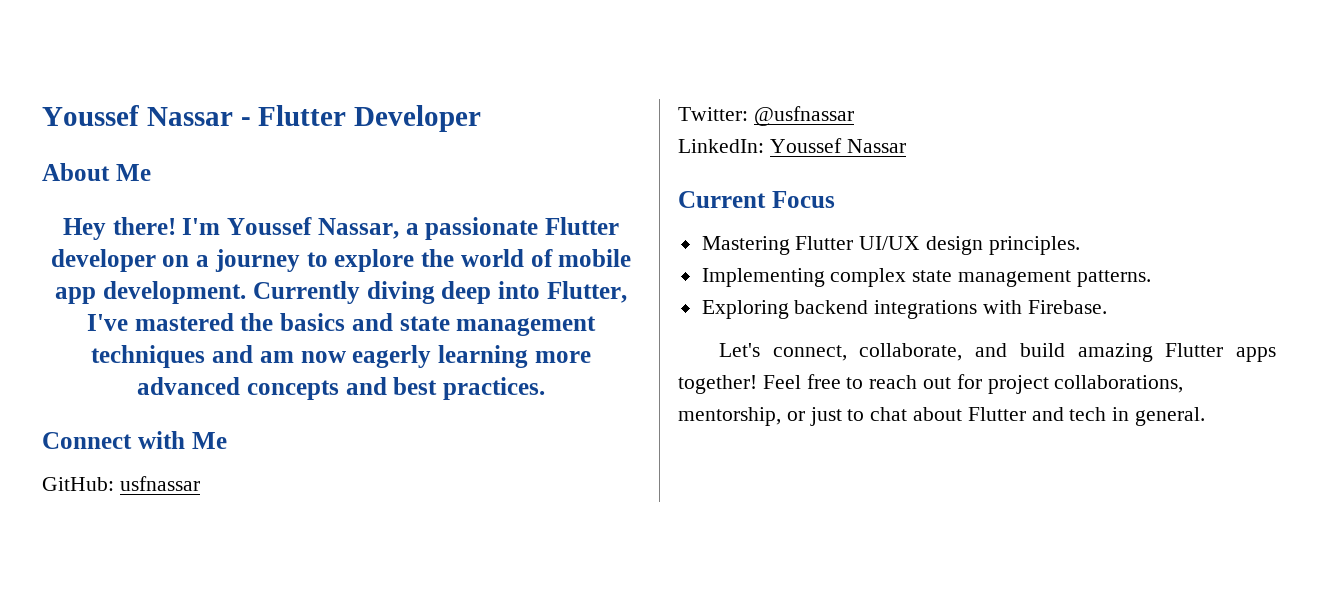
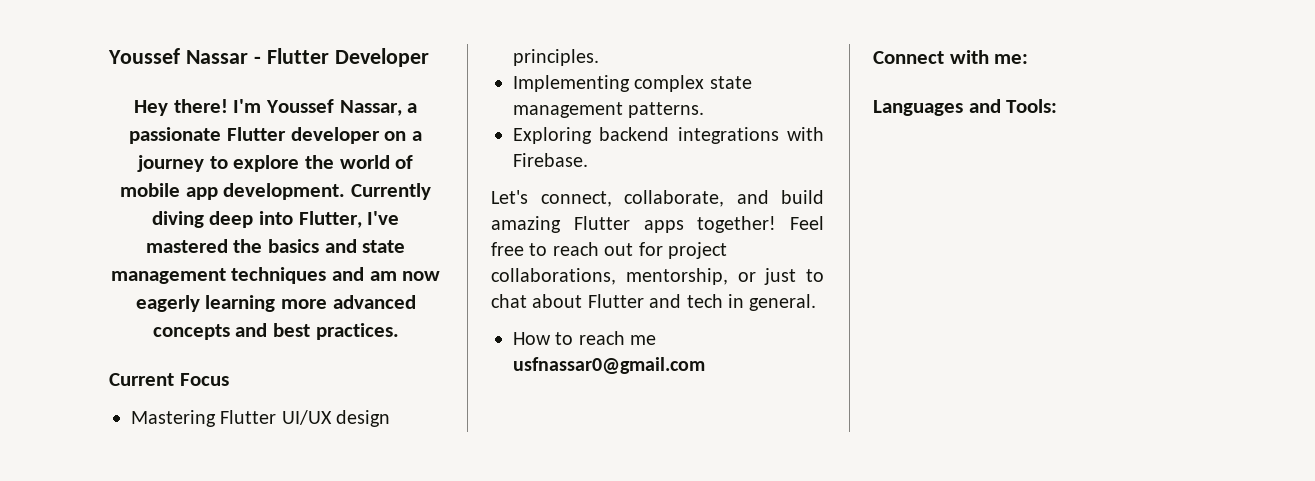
- About Me
- Connect with Me
- GitHub: usfnassar
- Twitter: @usfnassar
- LinkedIn: Youssef Nassar
+ How to reach me usfnassar0@gmail.com
+ Connect with me:
+ Languages and Tools:

